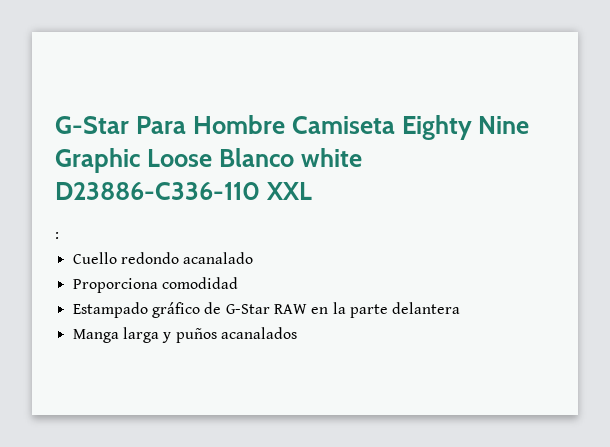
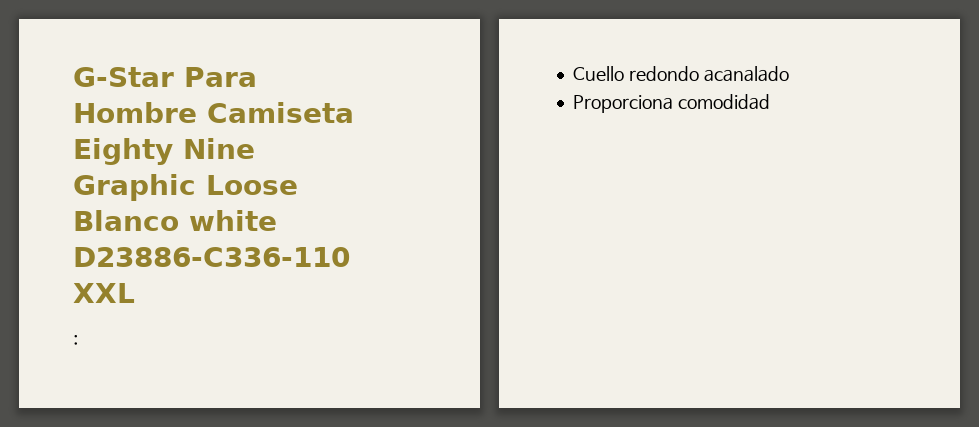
- Estampado gráfico de G-Star RAW en la parte delantera
- Manga larga y puños acanalados

